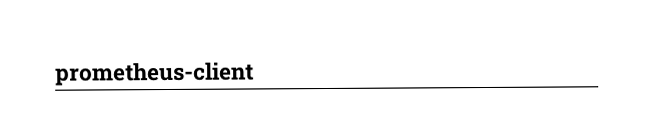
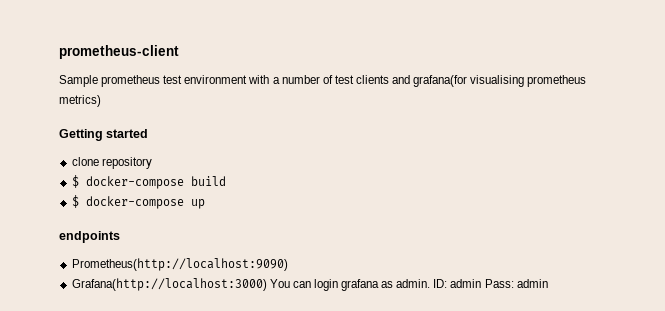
+ Sample prometheus test environment with a number of test clients and grafana(for visualising prometheus metrics)
+ Getting started
+ clone repository
+ $ docker-compose build
+ $ docker-compose up
+ endpoints
+ Prometheus(http://localhost:9090)
+ Grafana(http://localhost:3000) You can login grafana as admin. ID: admin Pass: admin

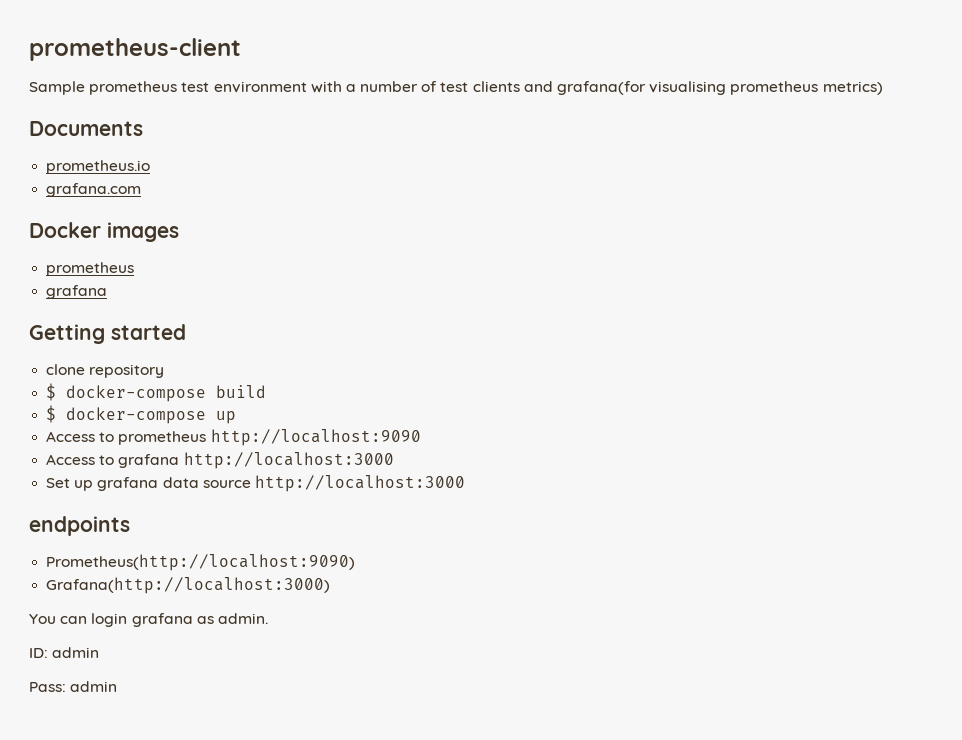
+ Documents
+ prometheus.io
+ grafana.com
+ Docker images
+ prometheus
+ grafana
+ Access to prometheus http://localhost:9090
+ Access to grafana http://localhost:3000
+ Set up grafana data source http://localhost:3000
- Grafana(http://localhost:3000) You can login grafana as admin. ID: admin Pass: admin
+ Grafana(http://localhost:3000)
+ You can login grafana as admin.
+ ID: admin
+ Pass: admin

